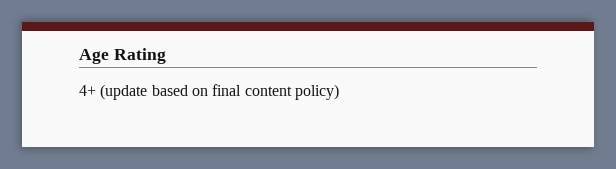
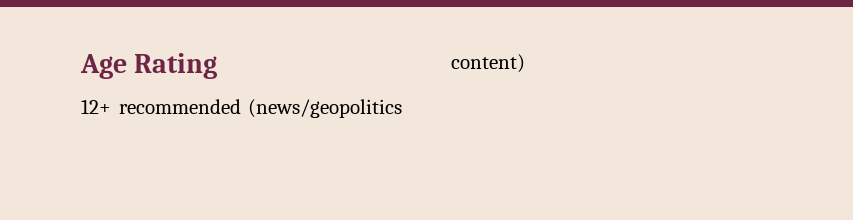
- 4+ (update based on final content policy)
+ 12+ recommended (news/geopolitics content)

